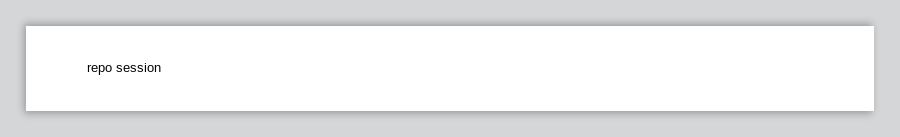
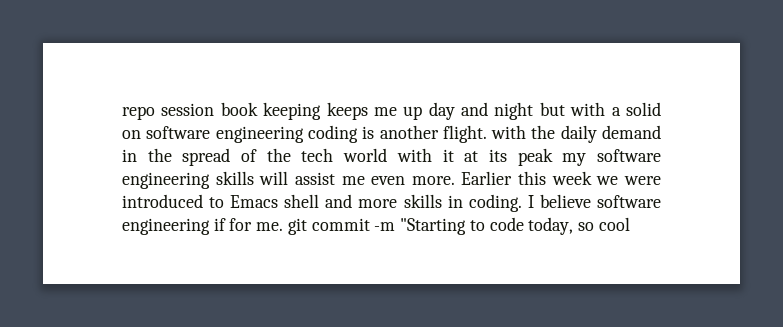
- repo session
+ repo session book keeping keeps me up day and night but with a solid on software engineering coding is another flight. with the daily demand in the spread of the tech world with it at its peak my software engineering skills will assist me even more. Earlier this week we were introduced to Emacs shell and more skills in coding. I believe software engineering if for me. git commit -m "Starting to code today, so cool

